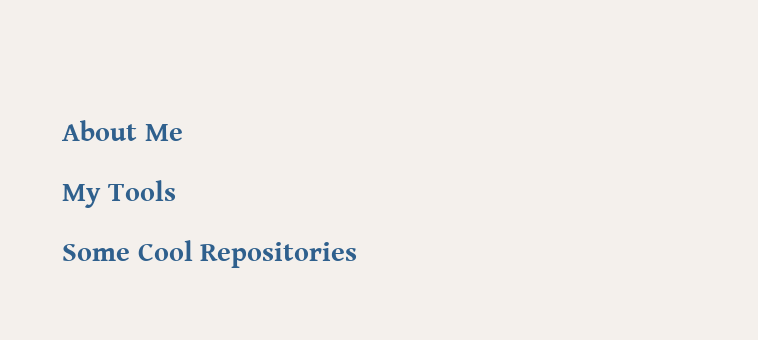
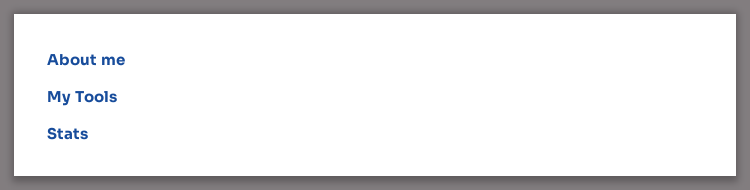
- About Me
+ About me
- Some Cool Repositories
+ Stats

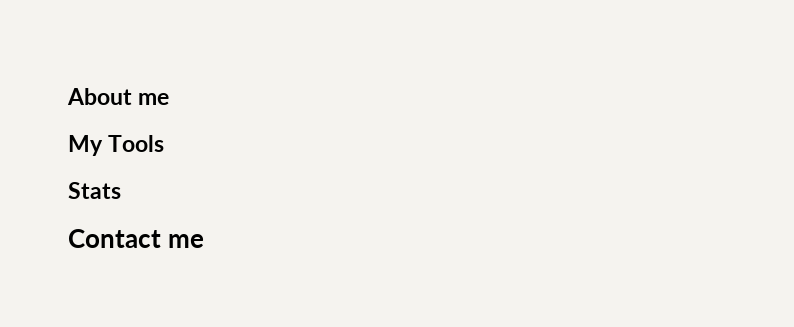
+ Contact me

